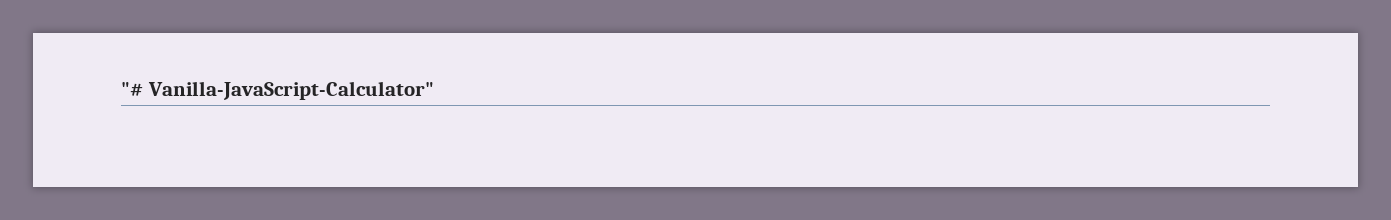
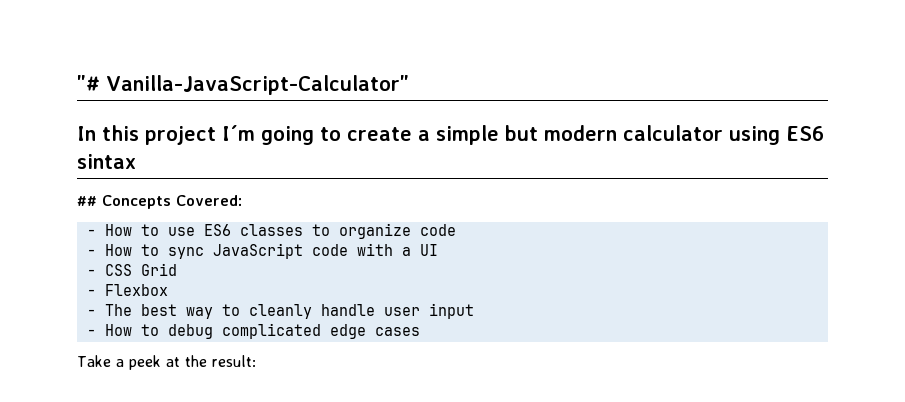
+ In this project I´m going to create a simple but modern calculator using ES6 sintax
+ ## Concepts Covered:
+ - How to use ES6 classes to organize code
+ - How to sync JavaScript code with a UI
+ - CSS Grid
+ - Flexbox
+ - The best way to cleanly handle user input
+ - How to debug complicated edge cases
+ Take a peek at the result:

